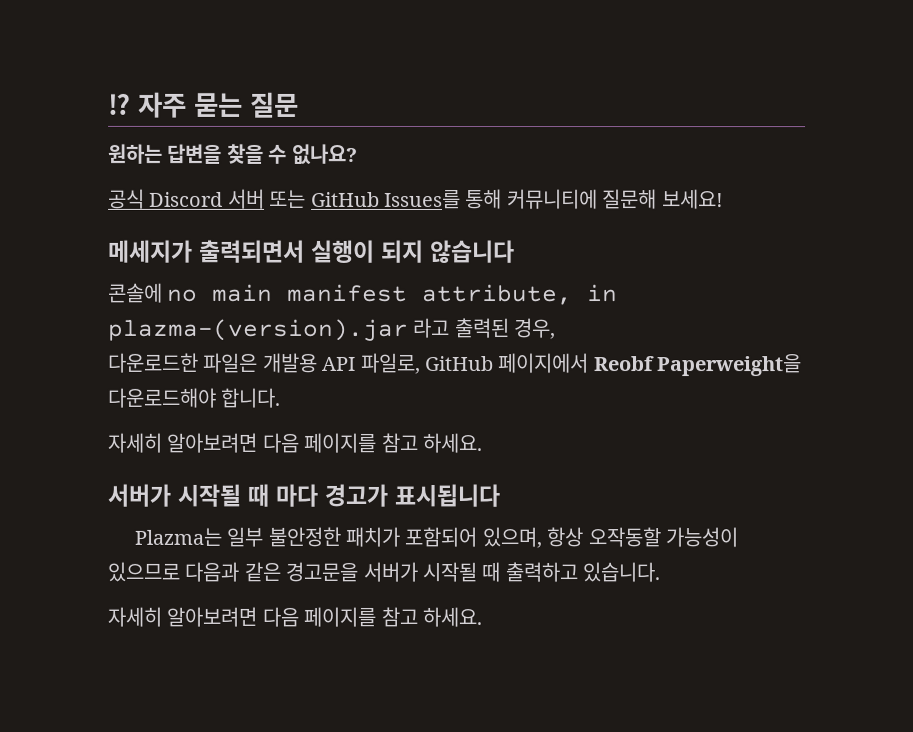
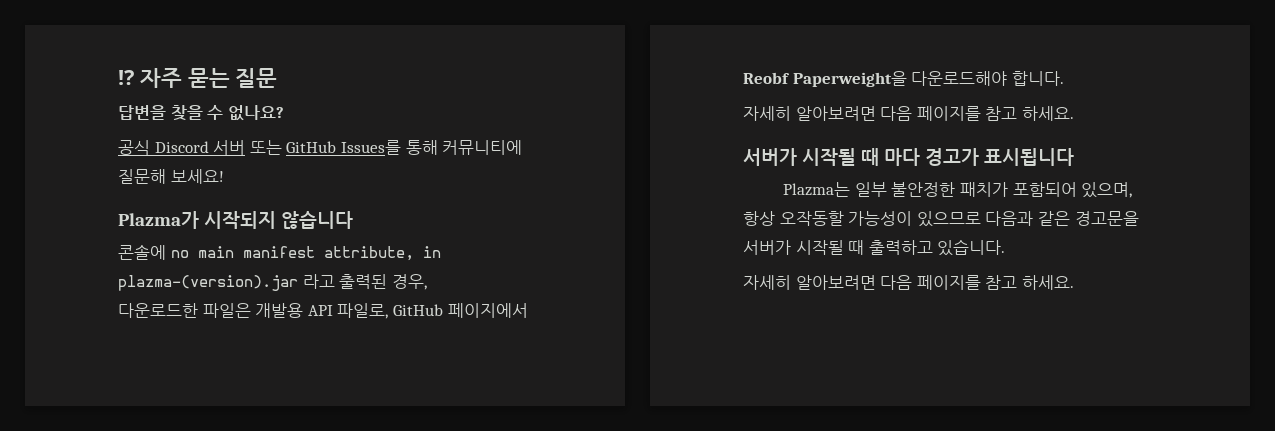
- 원하는 답변을 찾을 수 없나요?
+ 답변을 찾을 수 없나요?
- 메세지가 출력되면서 실행이 되지 않습니다
+ Plazma가 시작되지 않습니다

